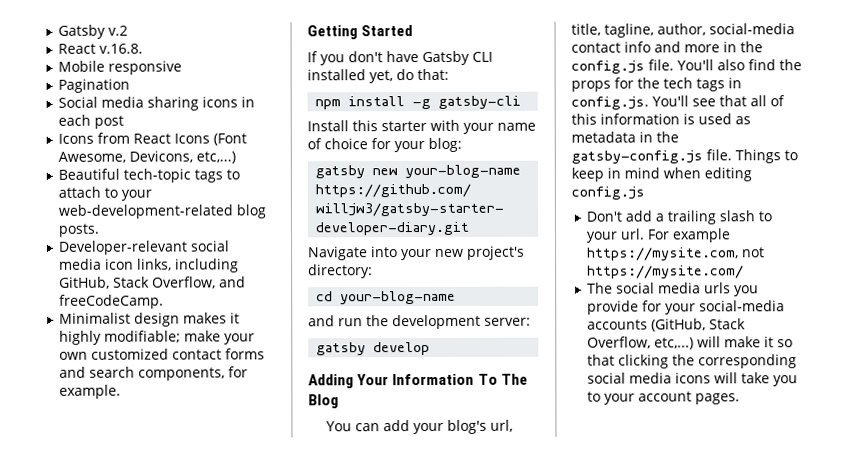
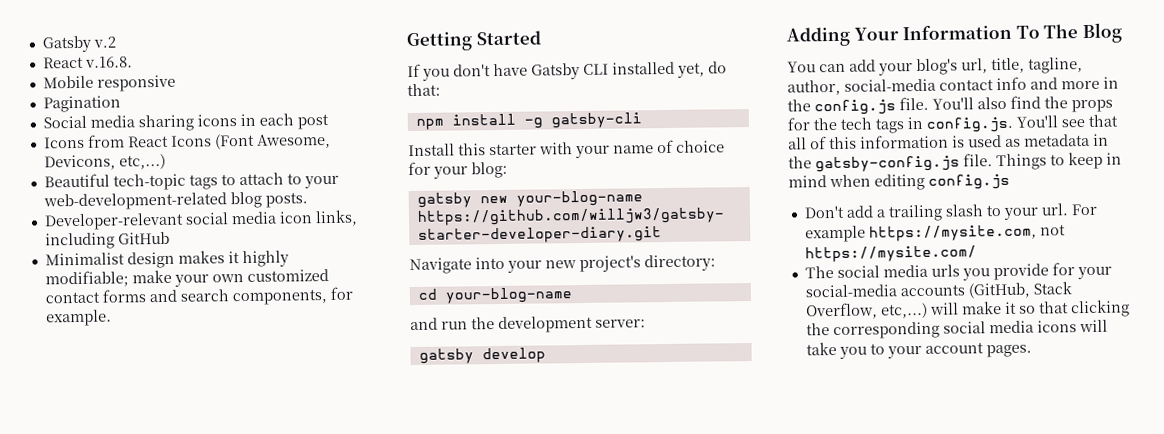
- Developer-relevant social media icon links, including GitHub, Stack Overflow, and freeCodeCamp.
+ Developer-relevant social media icon links, including GitHub

